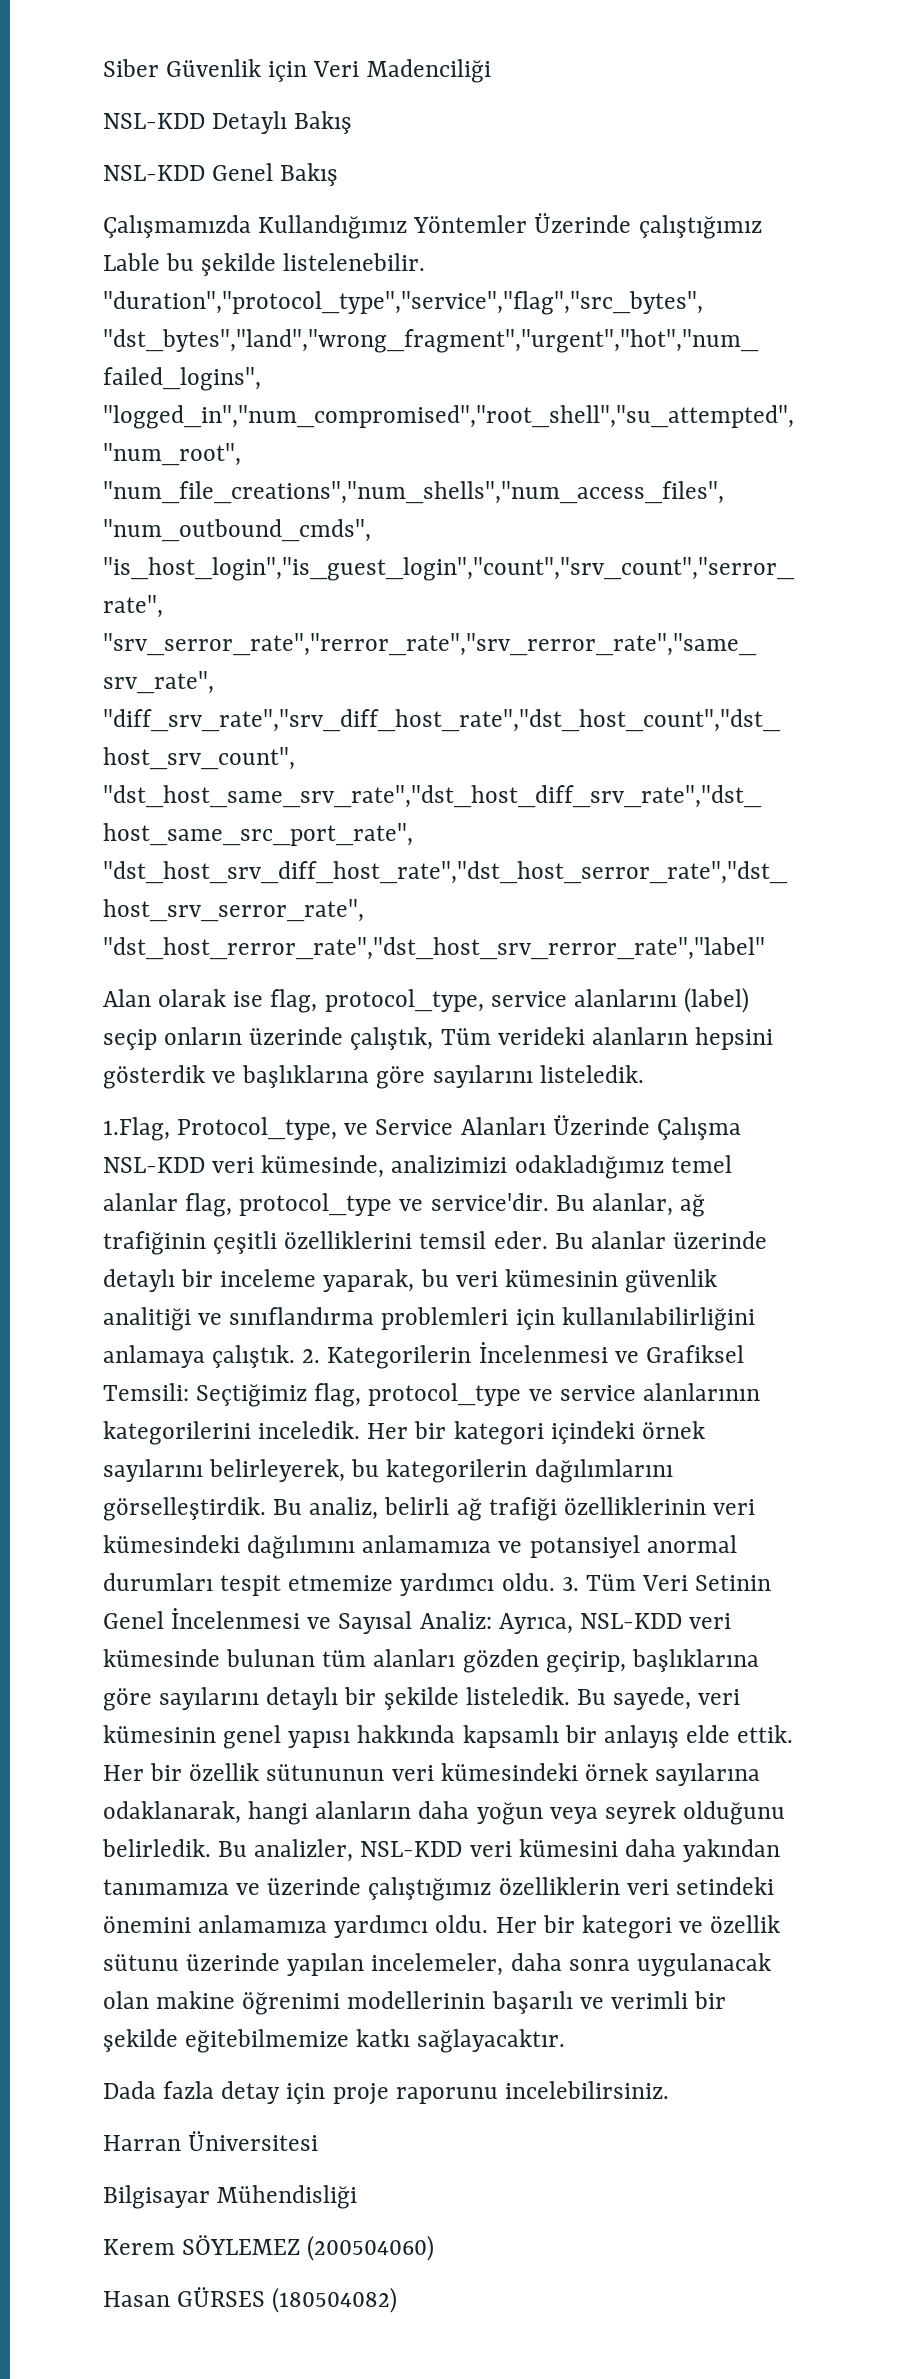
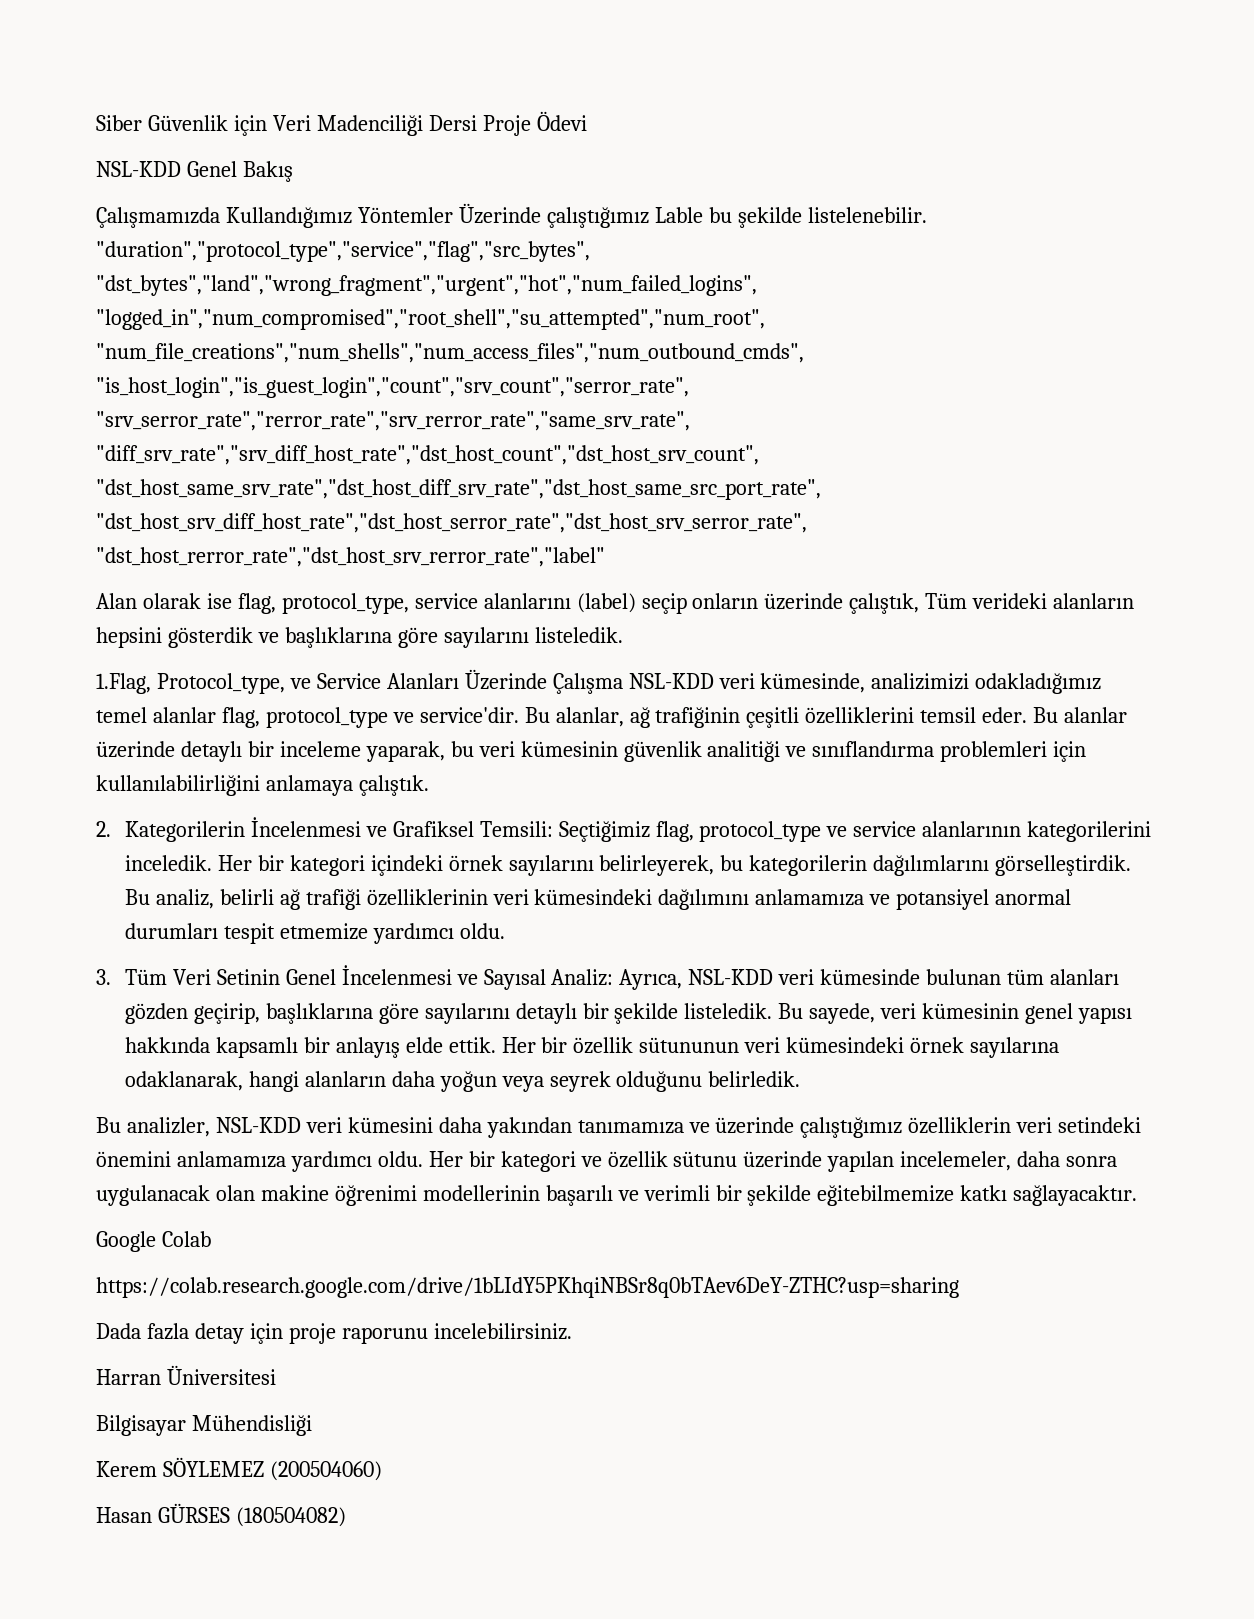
- Siber Güvenlik için Veri Madenciliği
- NSL-KDD Detaylı Bakış
+ Siber Güvenlik için Veri Madenciliği Dersi Proje Ödevi
- Bu alanlar üzerinde detaylı bir inceleme yaparak, bu veri kümesinin güvenlik analitiği ve sınıflandırma problemleri için kullanılabilirliğini anlamaya çalıştık. 2. Kategorilerin İncelenmesi ve Grafiksel Temsili: Seçtiğimiz flag, protocol_type ve service alanlarının kategorilerini inceledik.
+ Bu alanlar üzerinde detaylı bir inceleme yaparak, bu veri kümesinin güvenlik analitiği ve sınıflandırma problemleri için kullanılabilirliğini anlamaya çalıştık.
+ 2. Kategorilerin İncelenmesi ve Grafiksel Temsili: Seçtiğimiz flag, protocol_type ve service alanlarının kategorilerini inceledik.
- Bu analiz, belirli ağ trafiği özelliklerinin veri kümesindeki dağılımını anlamamıza ve potansiyel anormal durumları tespit etmemize yardımcı oldu. 3. Tüm Veri Setinin Genel İncelenmesi ve Sayısal Analiz: Ayrıca, NSL-KDD veri kümesinde bulunan tüm alanları gözden geçirip, başlıklarına göre sayılarını detaylı bir şekilde listeledik.
+ Bu analiz, belirli ağ trafiği özelliklerinin veri kümesindeki dağılımını anlamamıza ve potansiyel anormal durumları tespit etmemize yardımcı oldu.
+ 3. Tüm Veri Setinin Genel İncelenmesi ve Sayısal Analiz: Ayrıca, NSL-KDD veri kümesinde bulunan tüm alanları gözden geçirip, başlıklarına göre sayılarını detaylı bir şekilde listeledik.
- Her bir özellik sütununun veri kümesindeki örnek sayılarına odaklanarak, hangi alanların daha yoğun veya seyrek olduğunu belirledik. Bu analizler, NSL-KDD veri kümesini daha yakından tanımamıza ve üzerinde çalıştığımız özelliklerin veri setindeki önemini anlamamıza yardımcı oldu.
+ Her bir özellik sütununun veri kümesindeki örnek sayılarına odaklanarak, hangi alanların daha yoğun veya seyrek olduğunu belirledik.
+ Bu analizler, NSL-KDD veri kümesini daha yakından tanımamıza ve üzerinde çalıştığımız özelliklerin veri setindeki önemini anlamamıza yardımcı oldu.
+ Google Colab
+ https://colab.research.google.com/drive/1bLIdY5PKhqiNBSr8q0bTAev6DeY-ZTHC?usp=sharing

